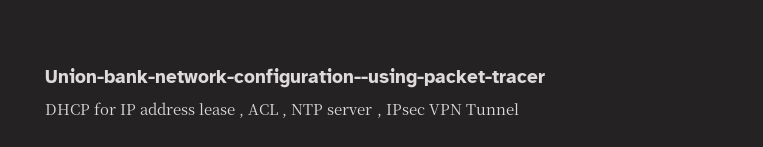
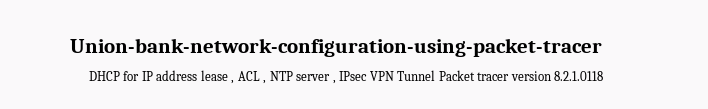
- Union-bank-network-configuration--using-packet-tracer
+ Union-bank-network-configuration-using-packet-tracer
- DHCP for IP address lease , ACL , NTP server , IPsec VPN Tunnel
+ DHCP for IP address lease , ACL , NTP server , IPsec VPN Tunnel Packet tracer version 8.2.1.0118

